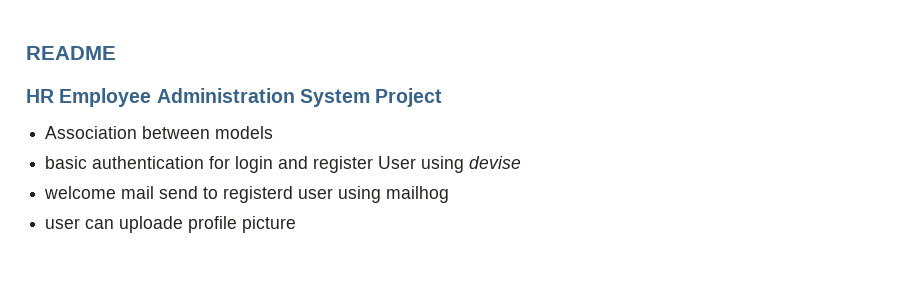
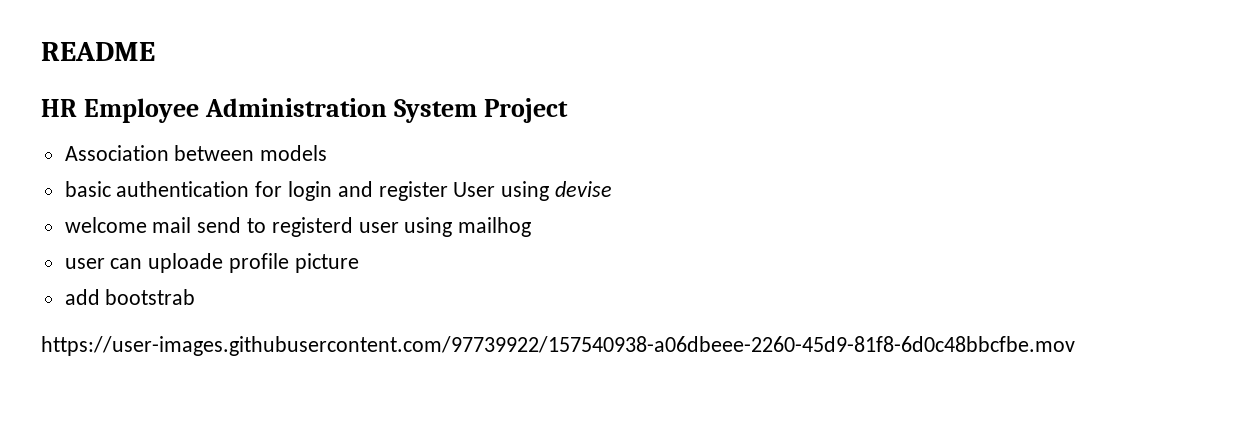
+ add bootstrab
+ https://user-images.githubusercontent.com/97739922/157540938-a06dbeee-2260-45d9-81f8-6d0c48bbcfbe.mov

